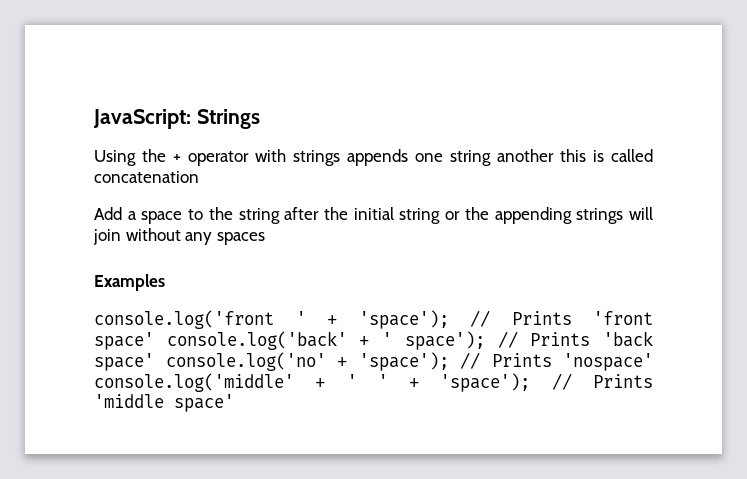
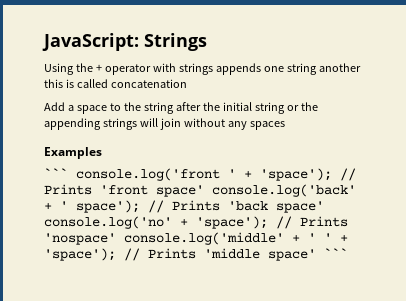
- console.log('front ' + 'space'); // Prints 'front space' console.log('back' + ' space'); // Prints 'back space' console.log('no' + 'space'); // Prints 'nospace' console.log('middle' + ' ' + 'space'); // Prints 'middle space'
+ ``` console.log('front ' + 'space'); // Prints 'front space' console.log('back' + ' space'); // Prints 'back space' console.log('no' + 'space'); // Prints 'nospace' console.log('middle' + ' ' + 'space'); // Prints 'middle space' ```

